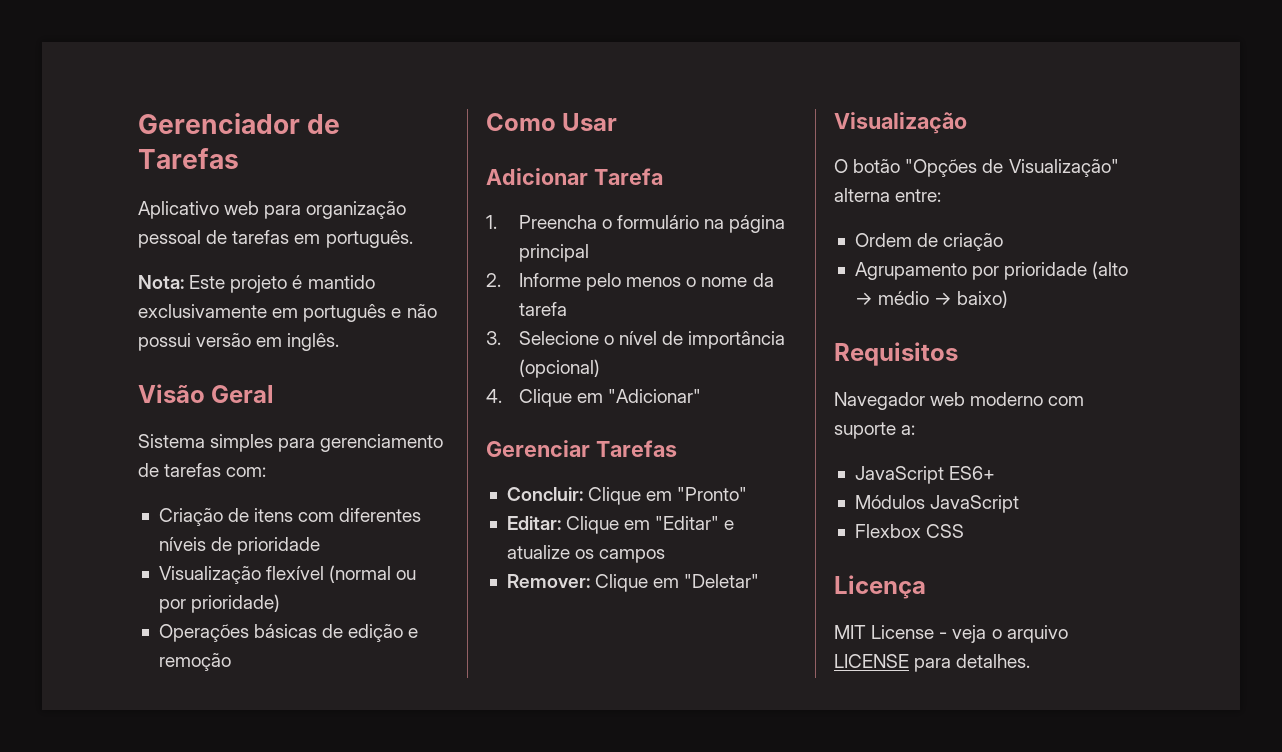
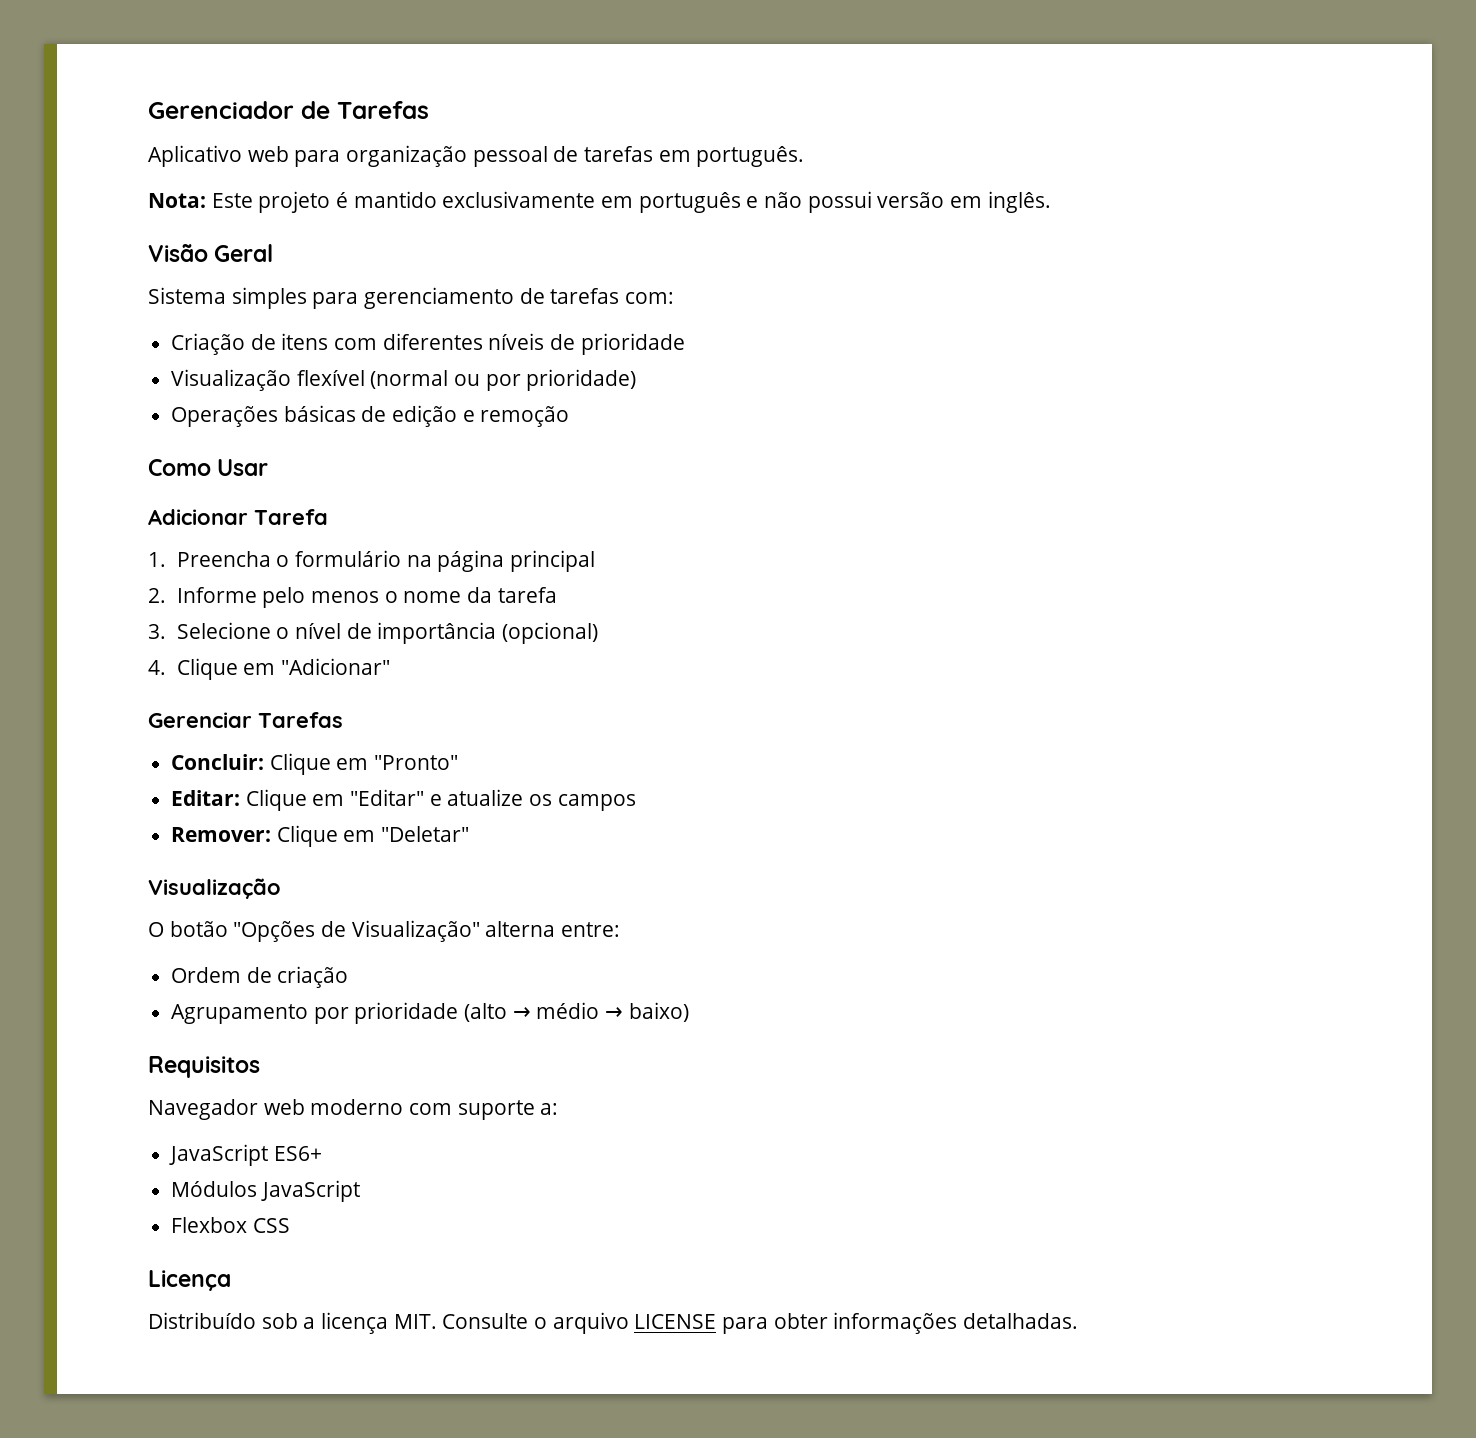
- MIT License - veja o arquivo LICENSE para detalhes.
+ Distribuído sob a licença MIT. Consulte o arquivo LICENSE para obter informações detalhadas.

